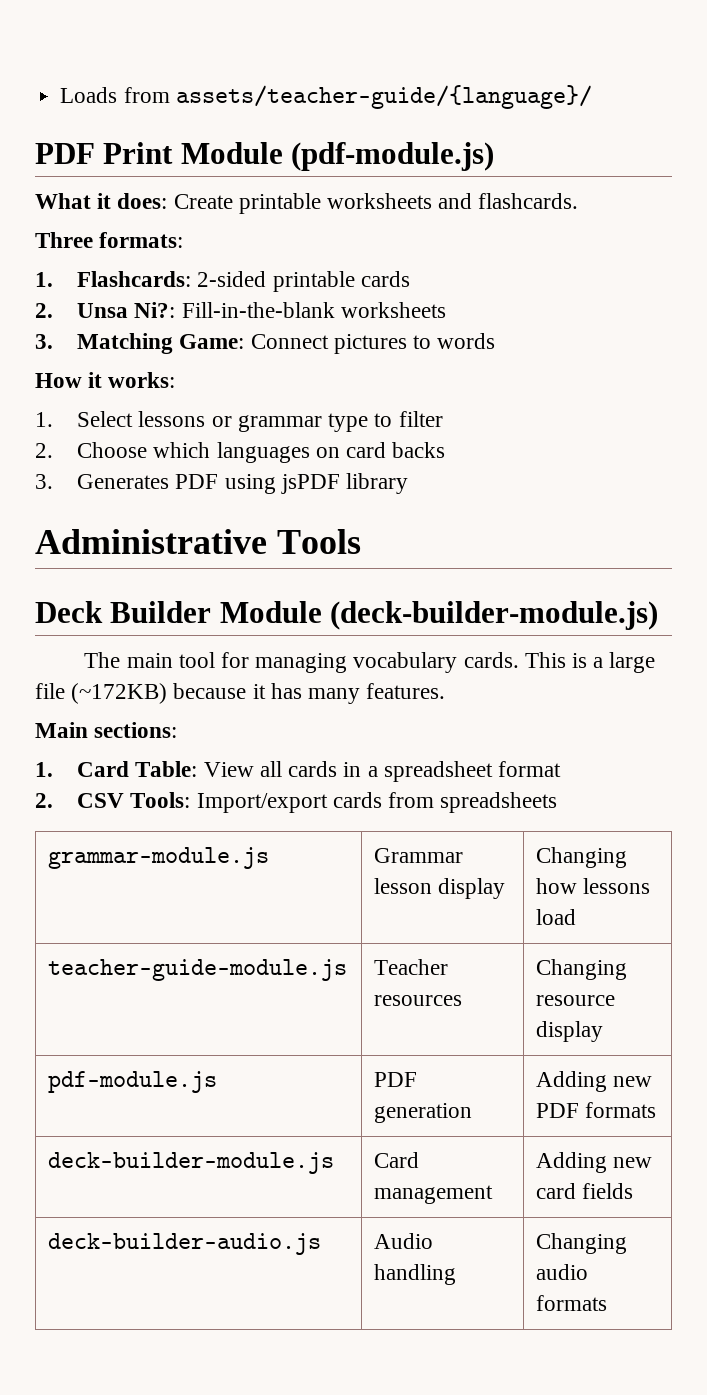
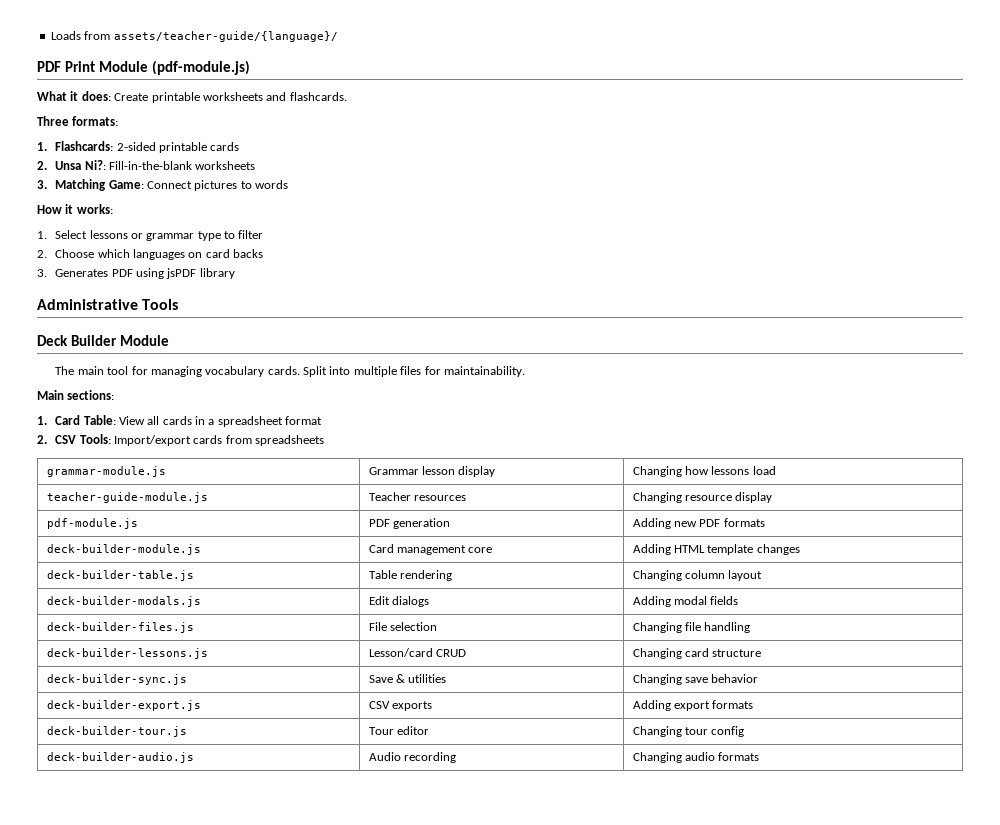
- Deck Builder Module (deck-builder-module.js)
+ Deck Builder Module
- This is a large file (~172KB) because it has many features.
+ Split into multiple files for maintainability.
- deck-builder-module.js | Card management | Adding new card fields
+ deck-builder-module.js | Card management core | Adding HTML template changes
+ deck-builder-table.js | Table rendering | Changing column layout
+ deck-builder-modals.js | Edit dialogs | Adding modal fields
+ deck-builder-files.js | File selection | Changing file handling
+ deck-builder-lessons.js | Lesson/card CRUD | Changing card structure
+ deck-builder-sync.js | Save & utilities | Changing save behavior
+ deck-builder-export.js | CSV exports | Adding export formats
+ deck-builder-tour.js | Tour editor | Changing tour config
- deck-builder-audio.js | Audio handling | Changing audio formats
+ deck-builder-audio.js | Audio recording | Changing audio formats

